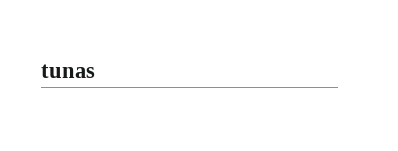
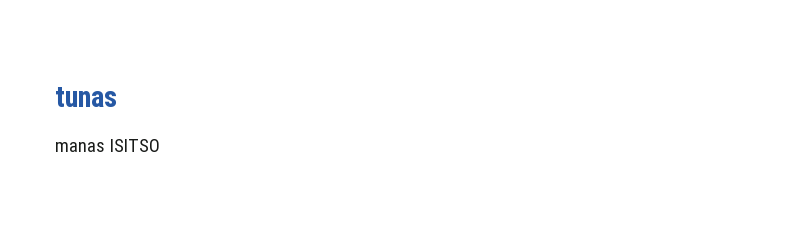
+ manas ISITSO

